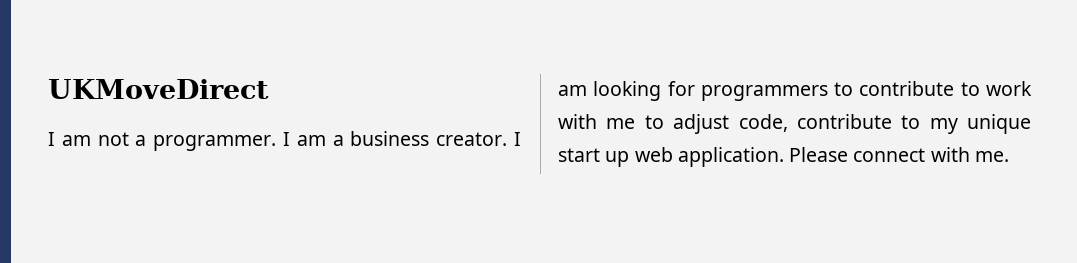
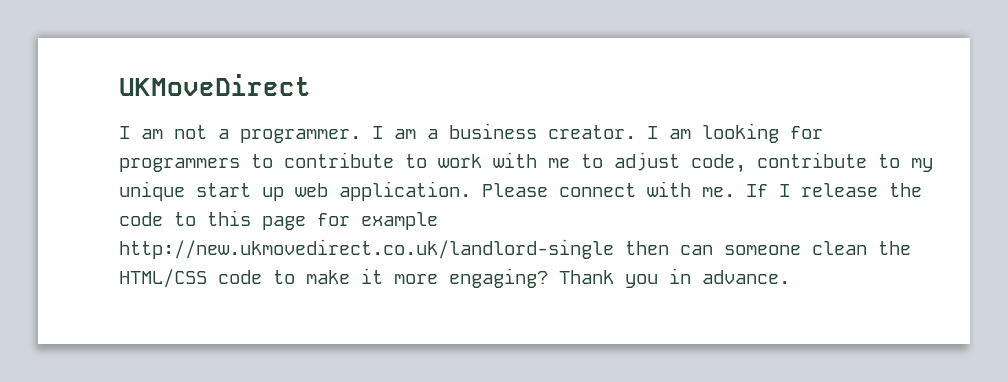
+ If I release the code to this page for example http://new.ukmovedirect.co.uk/landlord-single then can someone clean the HTML/CSS code to make it more engaging? Thank you in advance.

